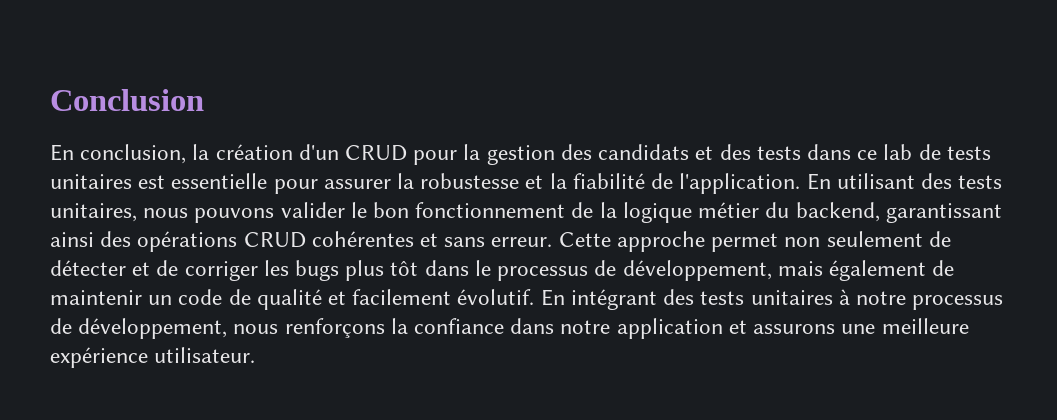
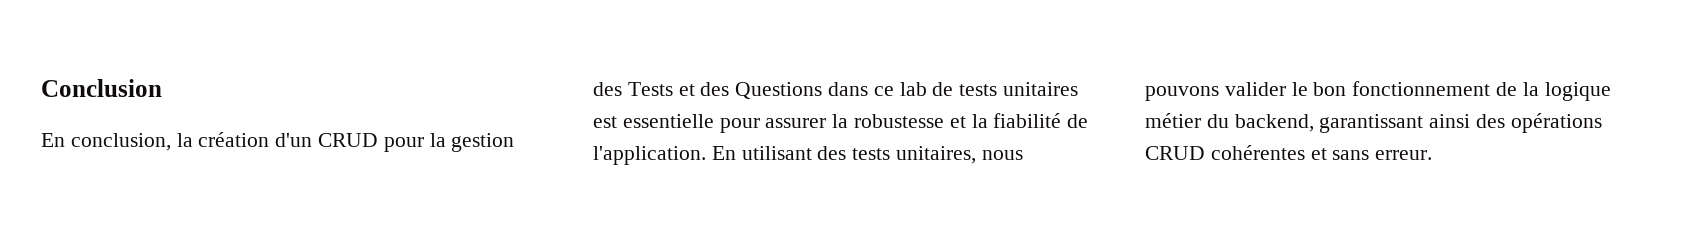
- En conclusion, la création d'un CRUD pour la gestion des candidats et des tests dans ce lab de tests unitaires est essentielle pour assurer la robustesse et la fiabilité de l'application.
+ En conclusion, la création d'un CRUD pour la gestion des Tests et des Questions dans ce lab de tests unitaires est essentielle pour assurer la robustesse et la fiabilité de l'application.
- Cette approche permet non seulement de détecter et de corriger les bugs plus tôt dans le processus de développement, mais également de maintenir un code de qualité et facilement évolutif. En intégrant des tests unitaires à notre processus de développement, nous renforçons la confiance dans notre application et assurons une meilleure expérience utilisateur.

